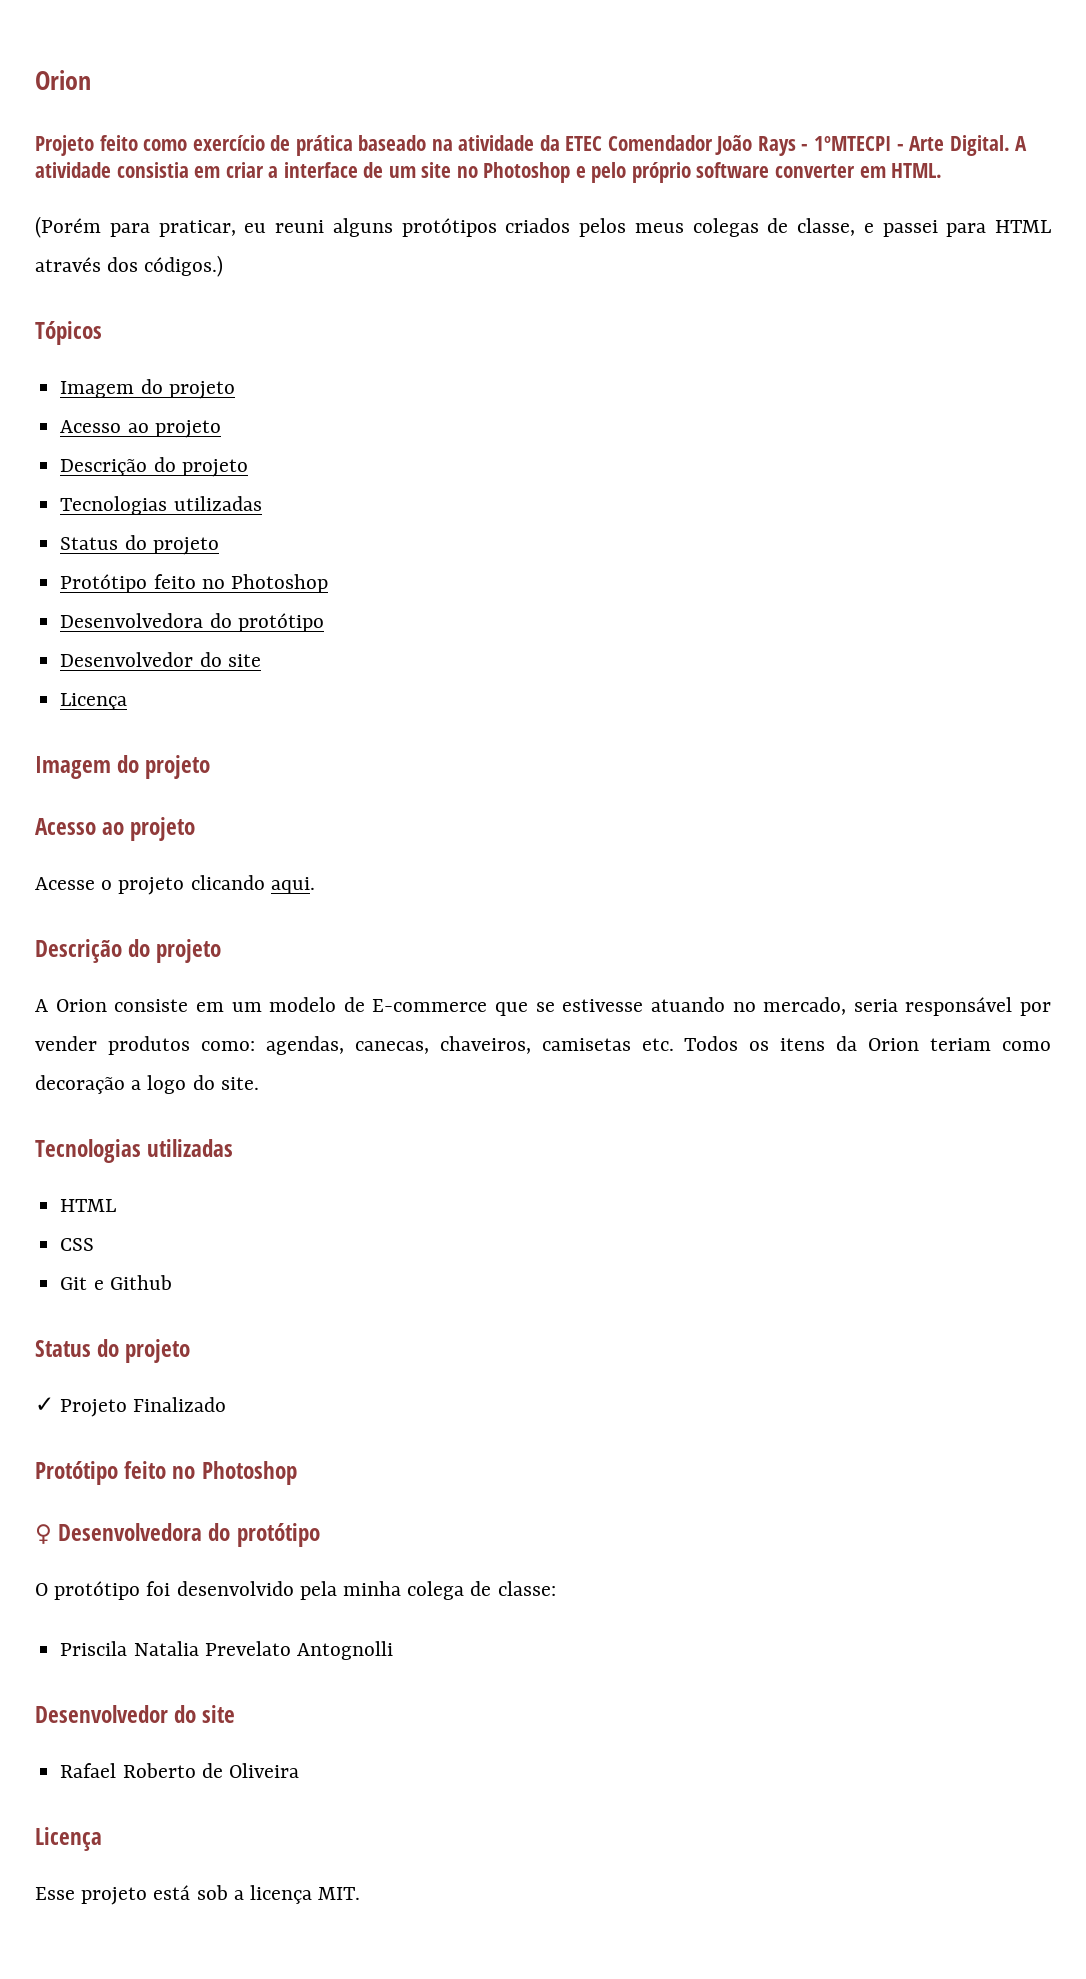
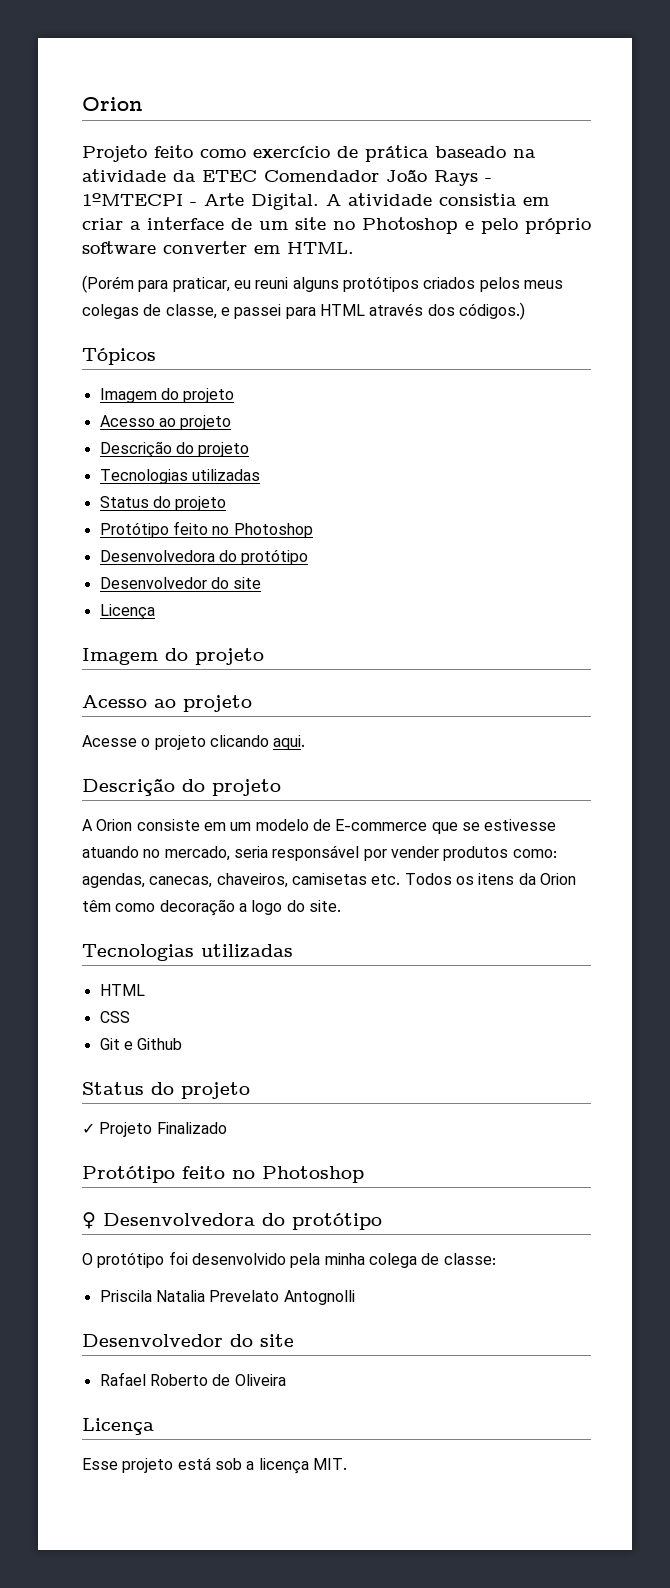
- A Orion consiste em um modelo de E-commerce que se estivesse atuando no mercado, seria responsável por vender produtos como: agendas, canecas, chaveiros, camisetas etc. Todos os itens da Orion teriam como decoração a logo do site.
+ A Orion consiste em um modelo de E-commerce que se estivesse atuando no mercado, seria responsável por vender produtos como: agendas, canecas, chaveiros, camisetas etc. Todos os itens da Orion têm como decoração a logo do site.

